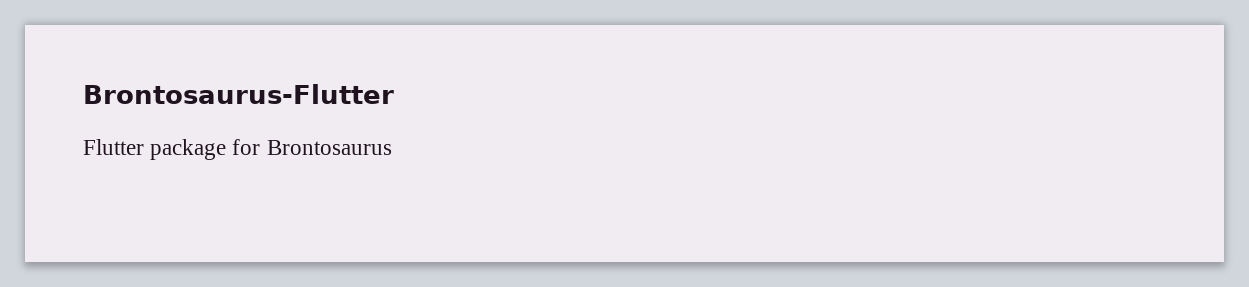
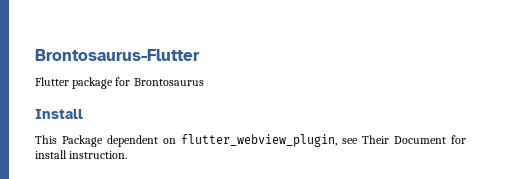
+ Install
+ This Package dependent on flutter_webview_plugin, see Their Document for install instruction.

